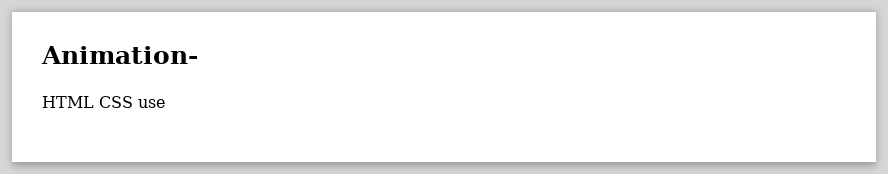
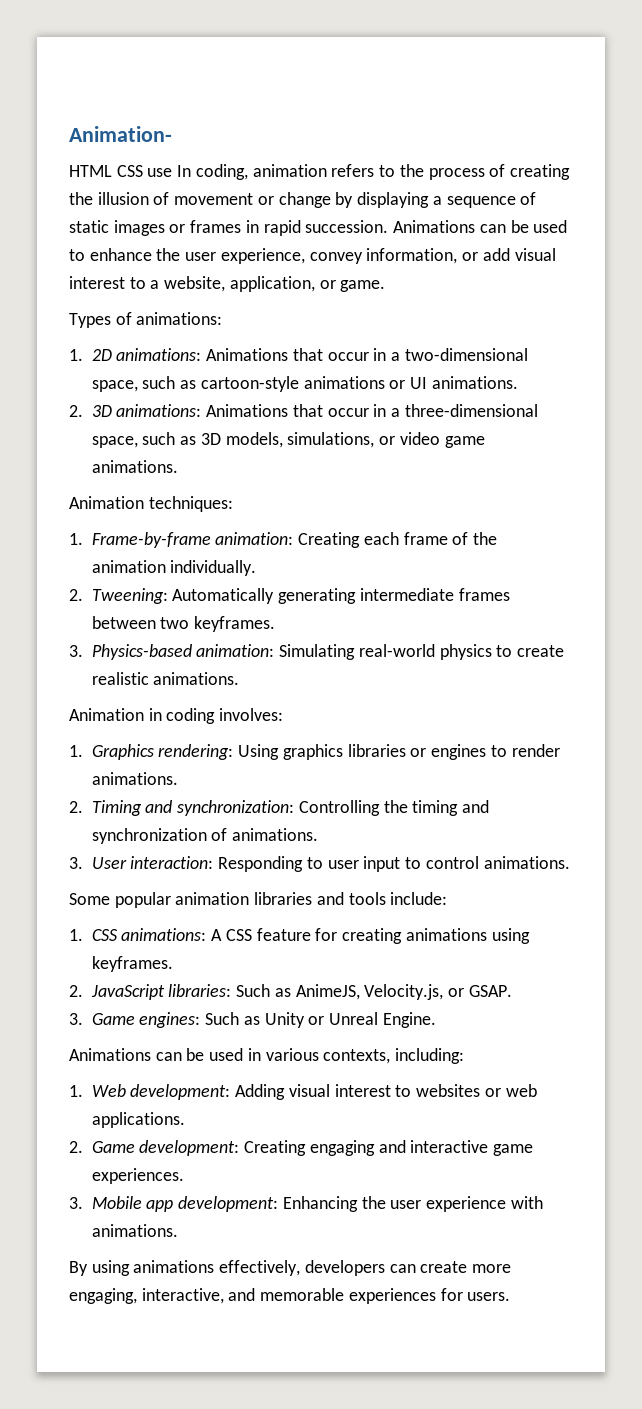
- HTML CSS use
+ HTML CSS use In coding, animation refers to the process of creating the illusion of movement or change by displaying a sequence of static images or frames in rapid succession. Animations can be used to enhance the user experience, convey information, or add visual interest to a website, application, or game.
+ Types of animations:
+ 1. 2D animations: Animations that occur in a two-dimensional space, such as cartoon-style animations or UI animations.
+ 2. 3D animations: Animations that occur in a three-dimensional space, such as 3D models, simulations, or video game animations.
+ Animation techniques:
+ 1. Frame-by-frame animation: Creating each frame of the animation individually.
+ 2. Tweening: Automatically generating intermediate frames between two keyframes.
+ 3. Physics-based animation: Simulating real-world physics to create realistic animations.
+ Animation in coding involves:
+ 1. Graphics rendering: Using graphics libraries or engines to render animations.
+ 2. Timing and synchronization: Controlling the timing and synchronization of animations.
+ 3. User interaction: Responding to user input to control animations.
+ Some popular animation libraries and tools include:
+ 1. CSS animations: A CSS feature for creating animations using keyframes.
+ 2. JavaScript libraries: Such as AnimeJS, Velocity.js, or GSAP.
+ 3. Game engines: Such as Unity or Unreal Engine.
+ Animations can be used in various contexts, including:
+ 1. Web development: Adding visual interest to websites or web applications.
+ 2. Game development: Creating engaging and interactive game experiences.
+ 3. Mobile app development: Enhancing the user experience with animations.
+ By using animations effectively, developers can create more engaging, interactive, and memorable experiences for users.

